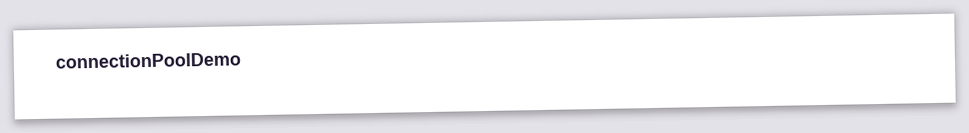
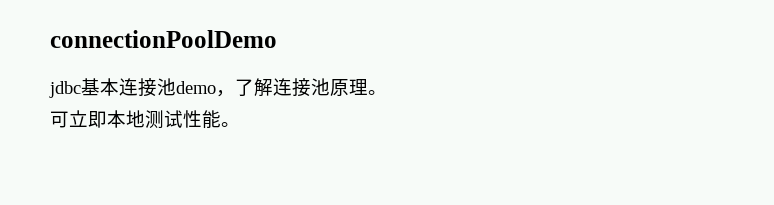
+ jdbc基本连接池demo，了解连接池原理。
+ 可立即本地测试性能。

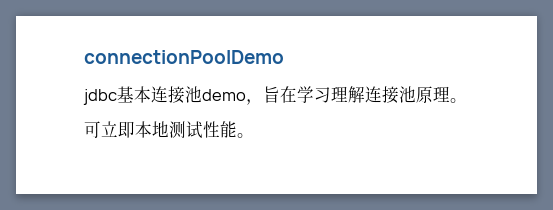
- jdbc基本连接池demo，了解连接池原理。
+ jdbc基本连接池demo，旨在学习理解连接池原理。

